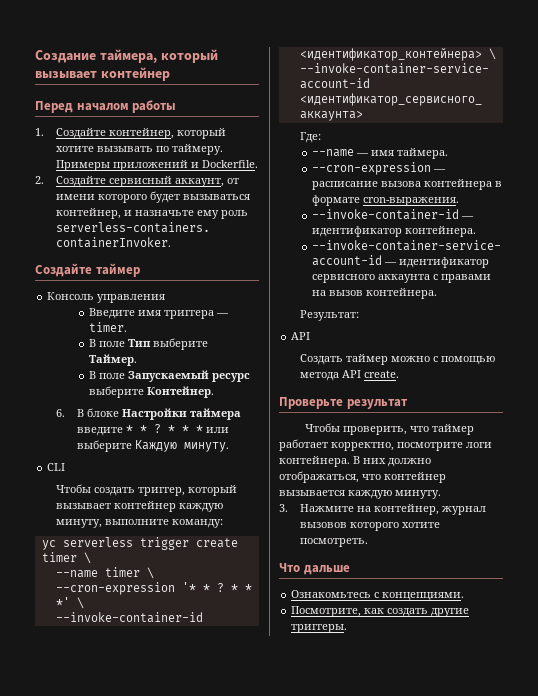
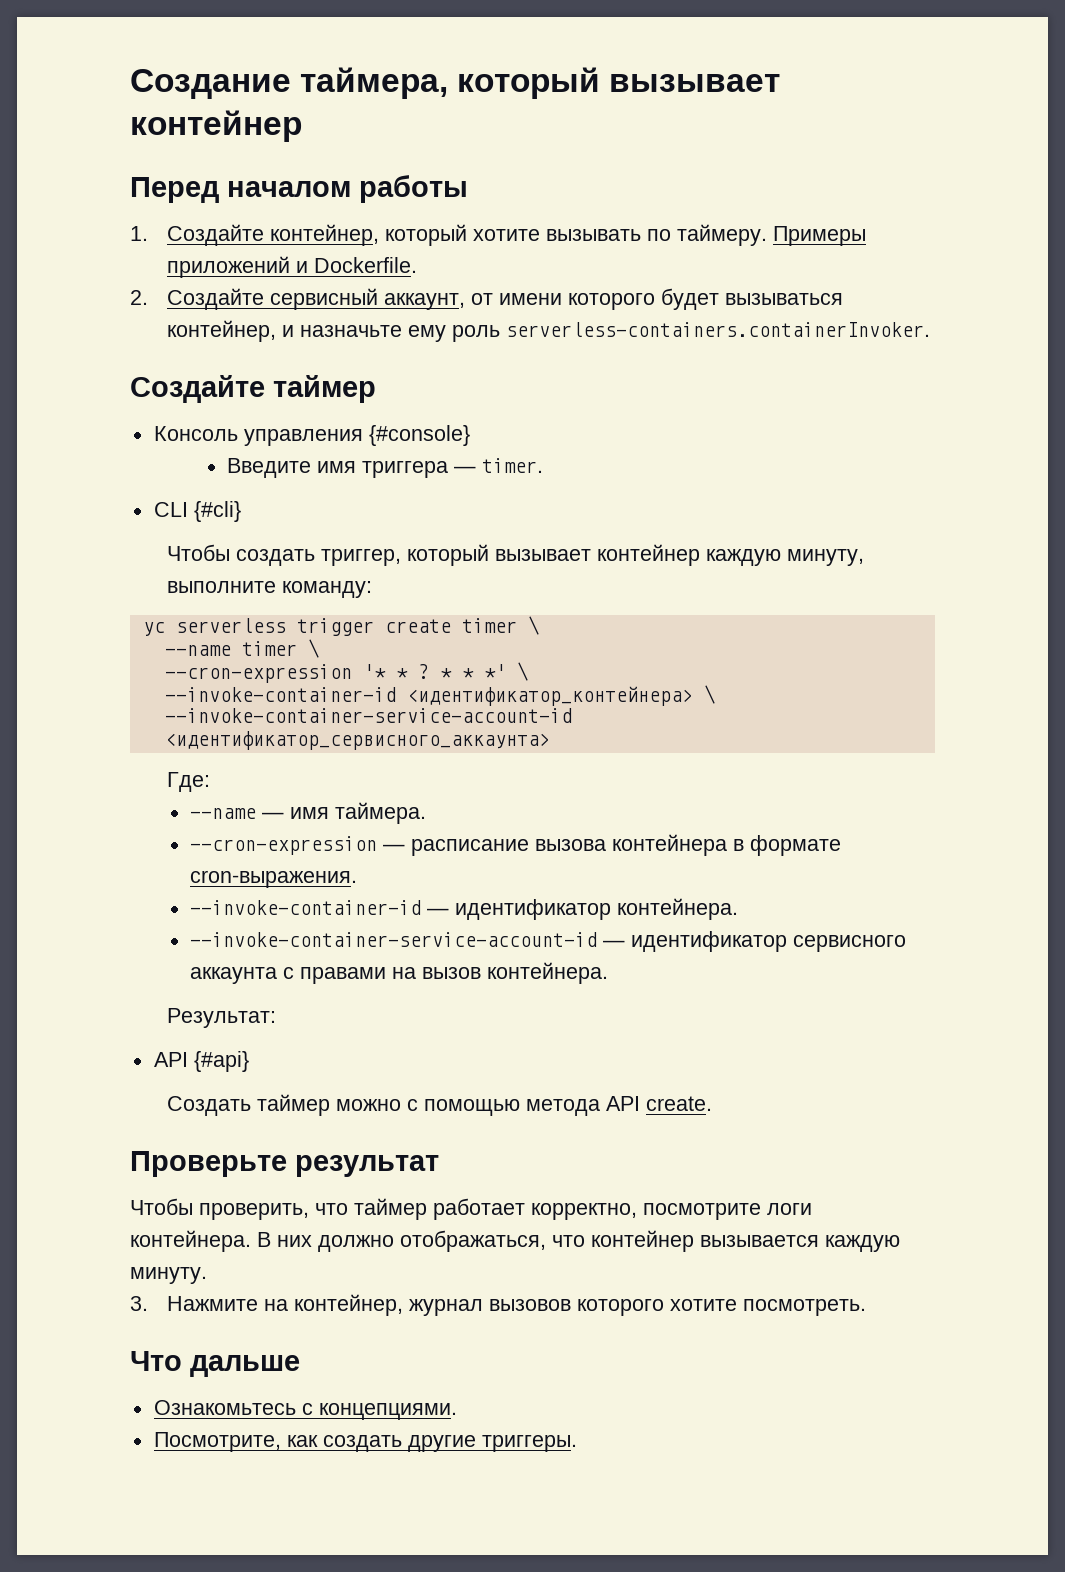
- Консоль управления
+ Консоль управления {#console}
- В поле Тип выберите Таймер.
- В поле Запускаемый ресурс выберите Контейнер.
- 6. В блоке Настройки таймера введите * * ? * * * или выберите Каждую минуту.
- CLI
+ CLI {#cli}
  Результат:
- API
+ API {#api}

